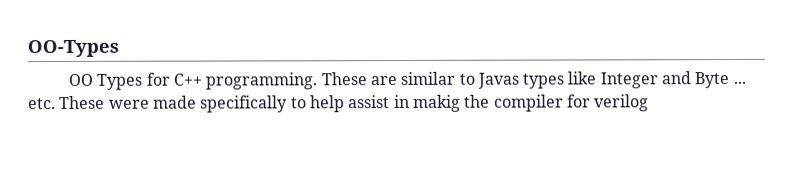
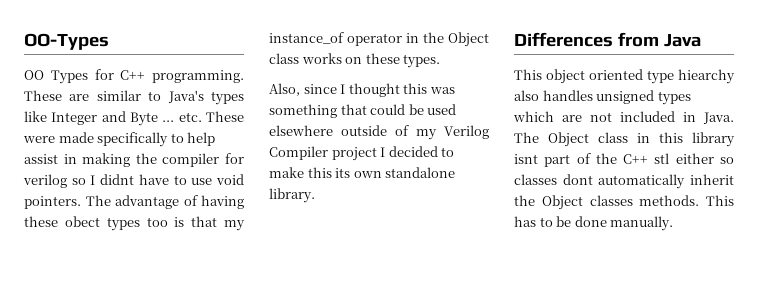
- These are similar to Javas types like Integer and Byte ... etc. These were made specifically to help assist in makig the compiler for verilog
+ These are similar to Java's types like Integer and Byte ... etc. These were made specifically to help assist in making the compiler for verilog so I didnt have to use void pointers. The advantage of having these obect types too is that my instance_of operator in the Object class works on these types.
+ Also, since I thought this was something that could be used elsewhere outside of my Verilog Compiler project I decided to make this its own standalone library.
+ Differences from Java
+ This object oriented type hiearchy also handles unsigned types which are not included in Java. The Object class in this library isnt part of the C++ stl either so classes dont automatically inherit the Object classes methods. This has to be done manually.

